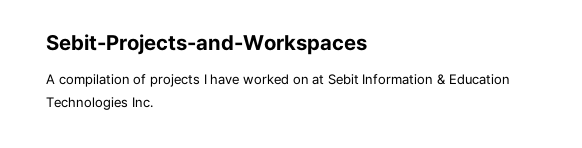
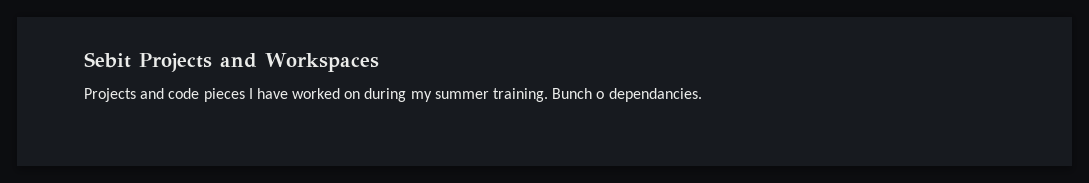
- Sebit-Projects-and-Workspaces
- A compilation of projects I have worked on at Sebit Information & Education Technologies Inc.
+ Sebit Projects and Workspaces
+ Projects and code pieces I have worked on during my summer training. Bunch o dependancies.

